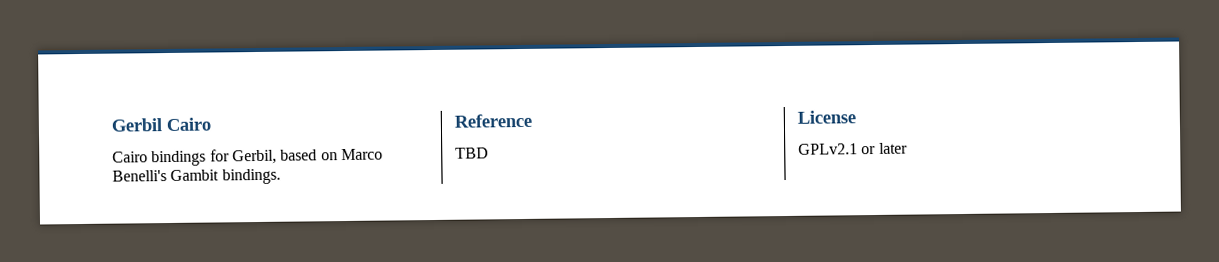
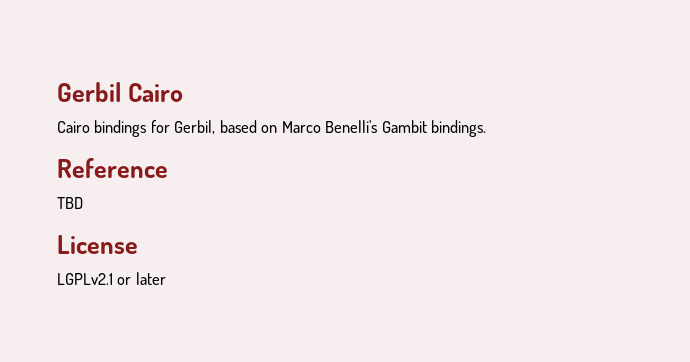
- GPLv2.1 or later
+ LGPLv2.1 or later

